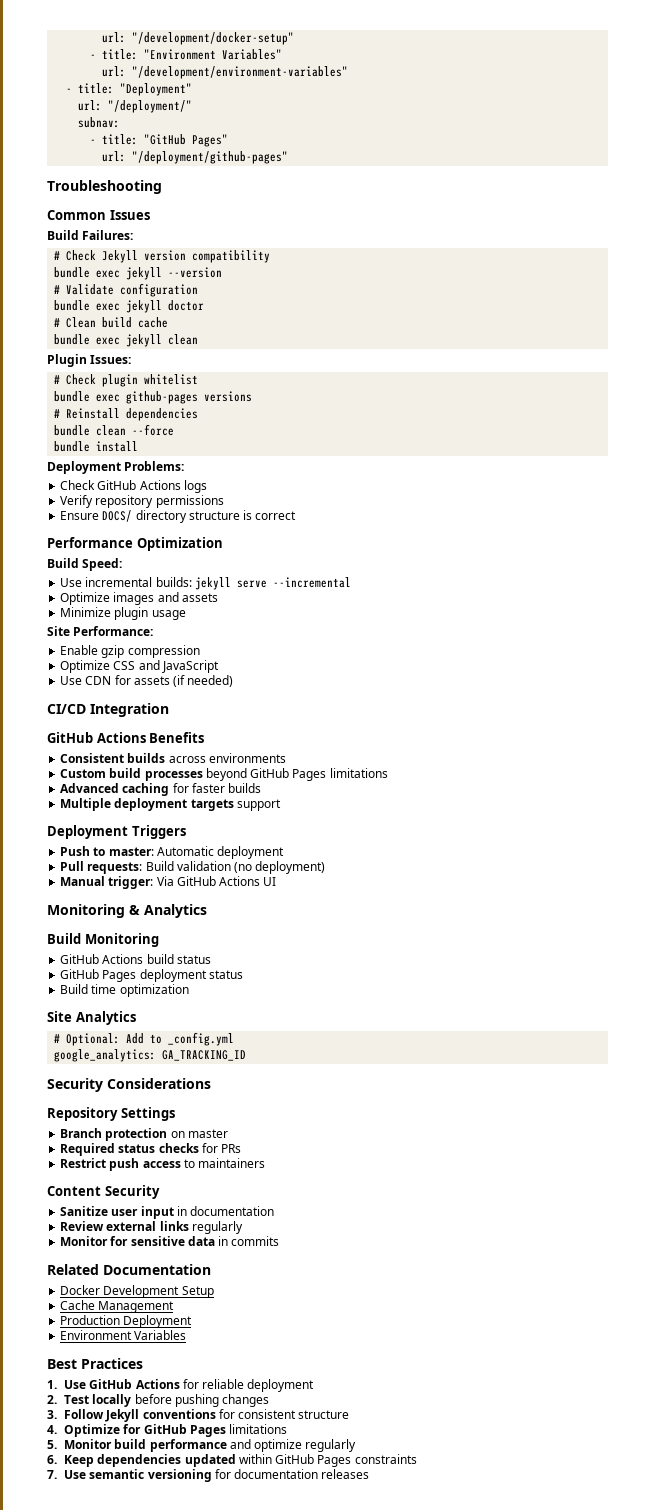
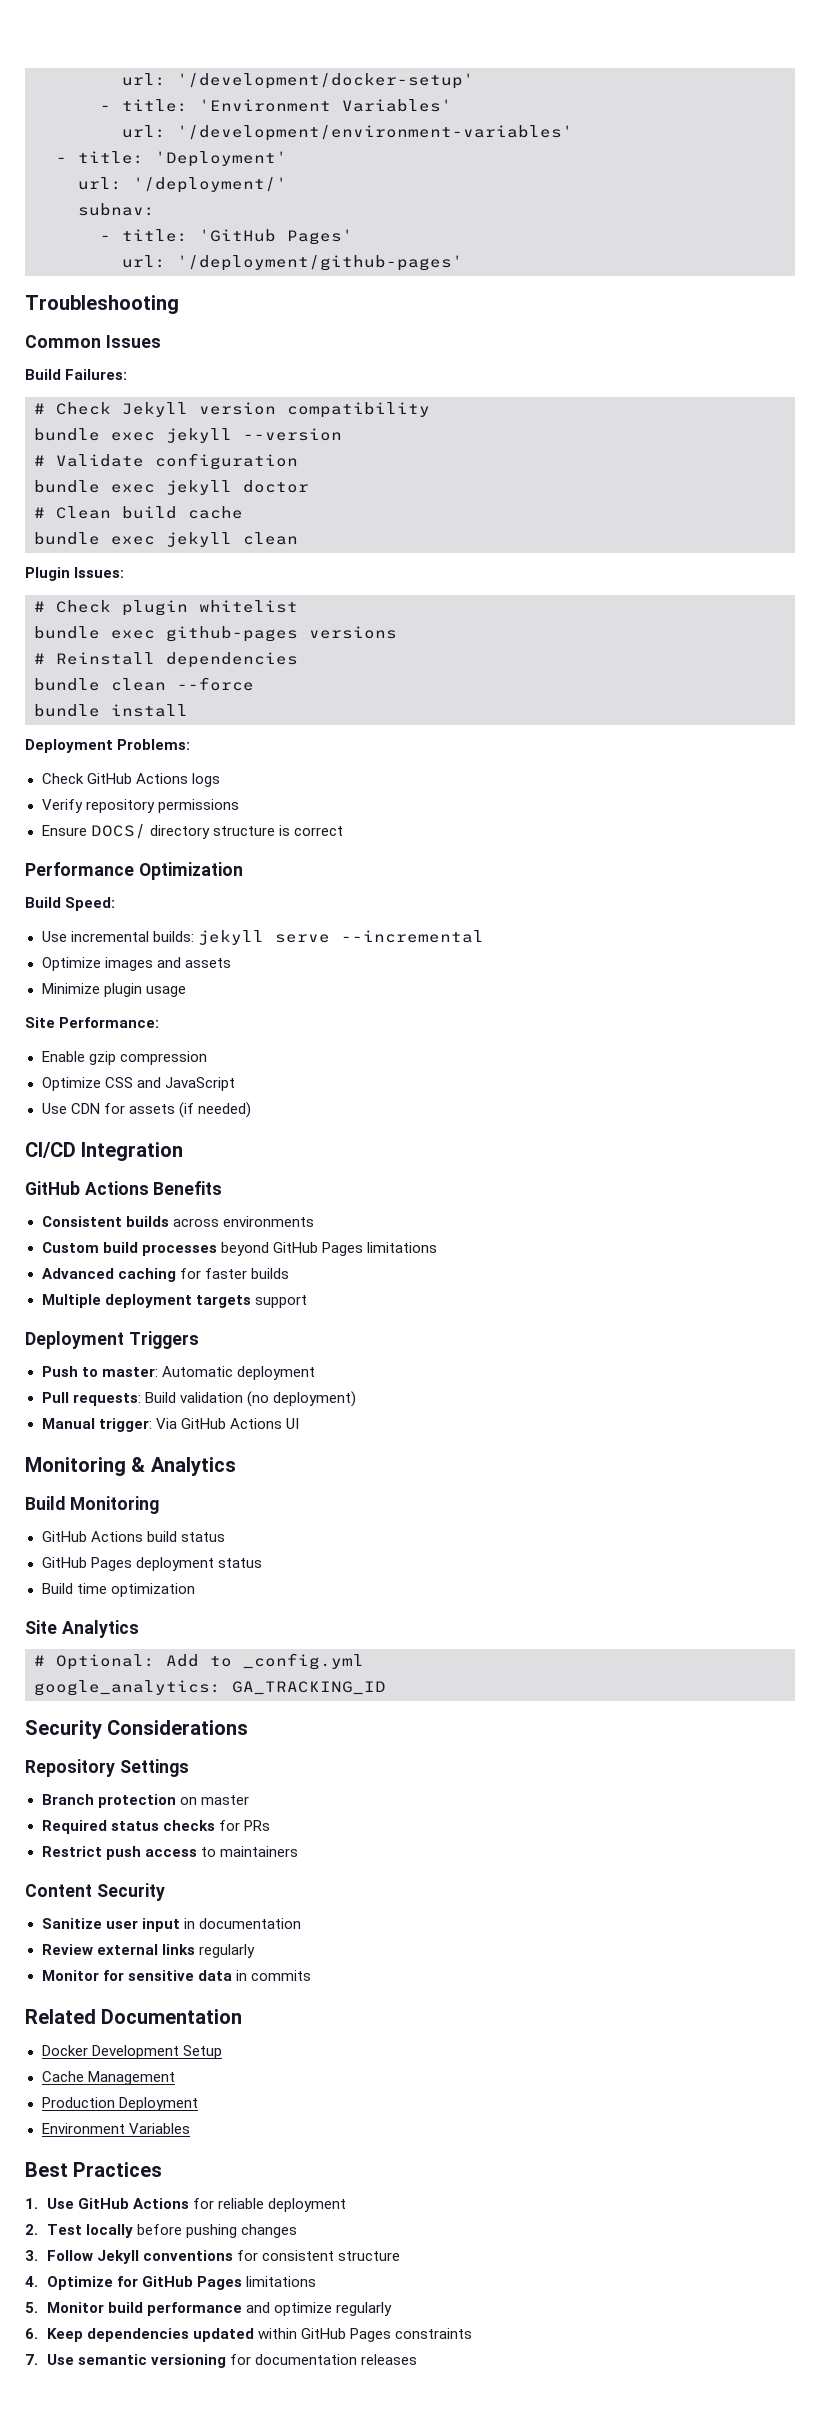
- url: "/development/docker-setup"
- - title: "Environment Variables"
- url: "/development/environment-variables"
- - title: "Deployment"
- url: "/deployment/"
+ url: '/development/docker-setup'
+ - title: 'Environment Variables'
+ url: '/development/environment-variables'
+ - title: 'Deployment'
+ url: '/deployment/'
- - title: "GitHub Pages"
- url: "/deployment/github-pages"
+ - title: 'GitHub Pages'
+ url: '/deployment/github-pages'

